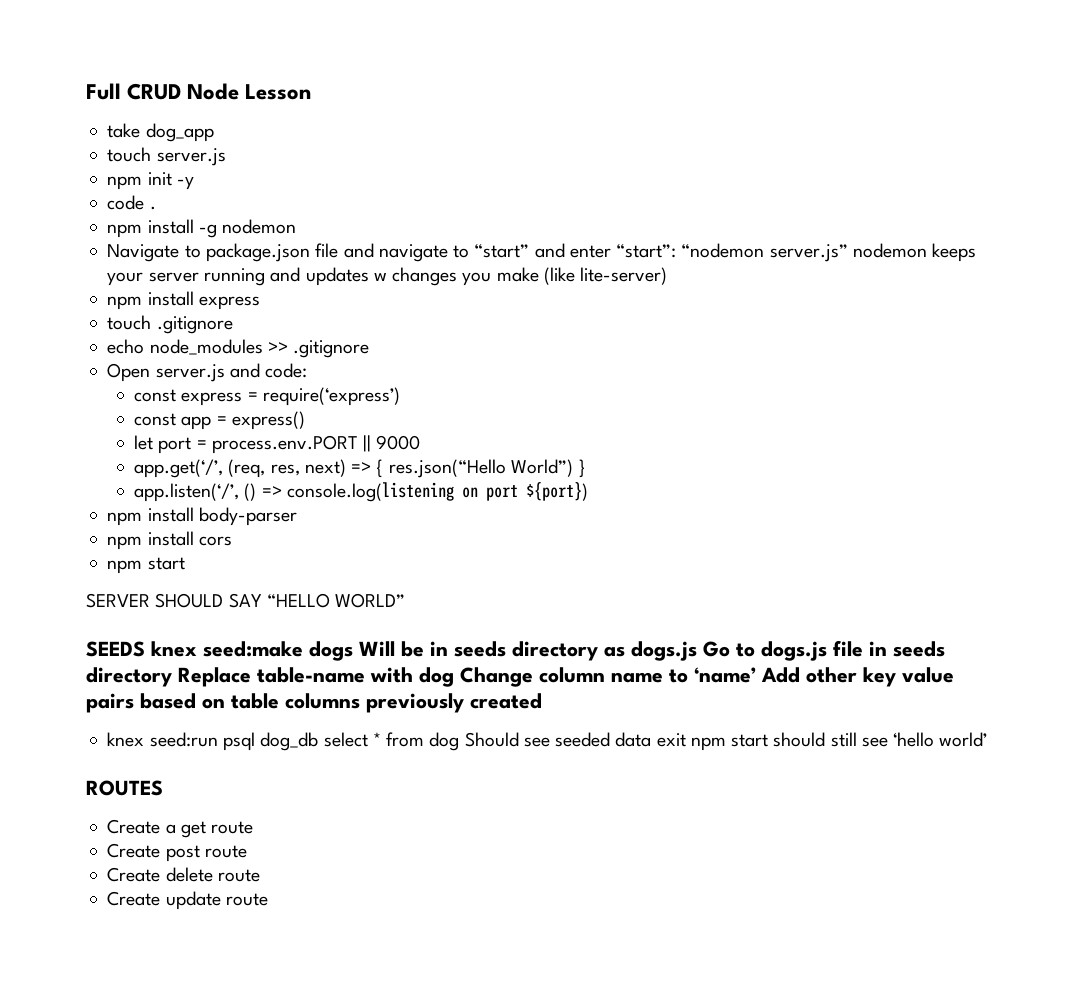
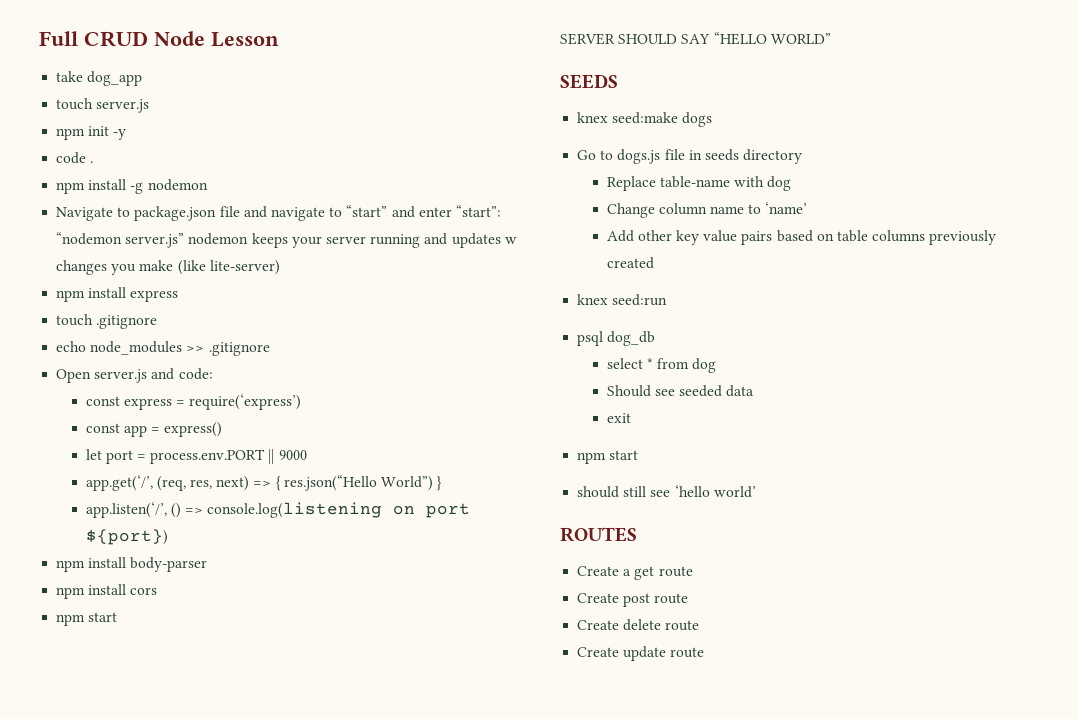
- SEEDS knex seed:make dogs Will be in seeds directory as dogs.js Go to dogs.js file in seeds directory Replace table-name with dog Change column name to ‘name’ Add other key value pairs based on table columns previously created
+ SEEDS
+ knex seed:make dogs
+ Go to dogs.js file in seeds directory
+ Replace table-name with dog
+ Change column name to ‘name’
+ Add other key value pairs based on table columns previously created
- knex seed:run psql dog_db select * from dog Should see seeded data exit npm start should still see ‘hello world’
+ knex seed:run
+ psql dog_db
+ select * from dog
+ Should see seeded data
+ exit
+ npm start
+ should still see ‘hello world’

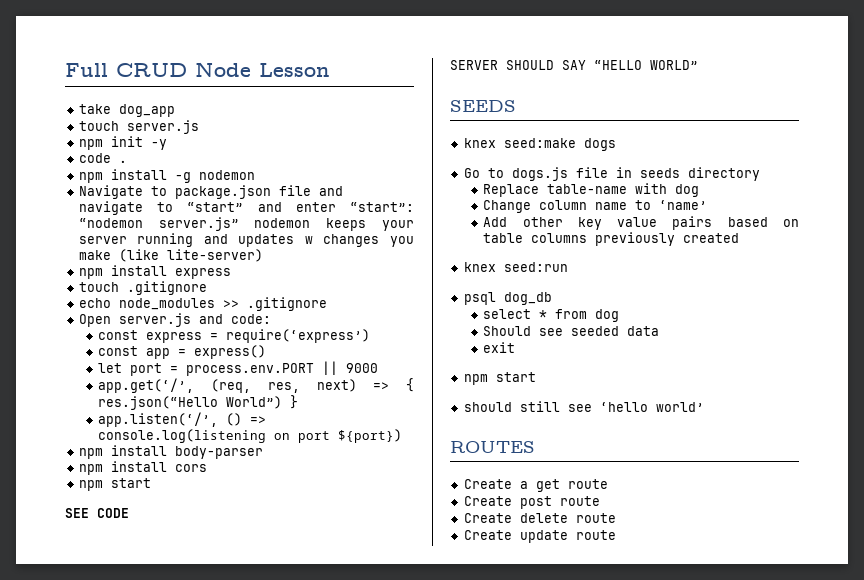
+ SEE CODE

